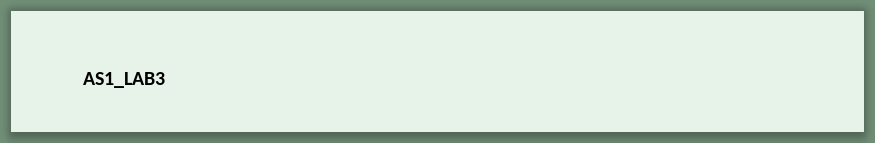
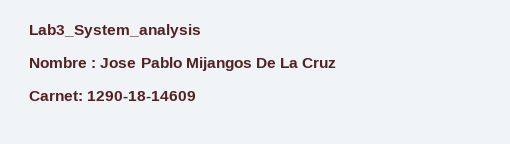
- AS1_LAB3
+ Lab3_System_analysis
+ Nombre : Jose Pablo Mijangos De La Cruz
+ Carnet: 1290-18-14609

